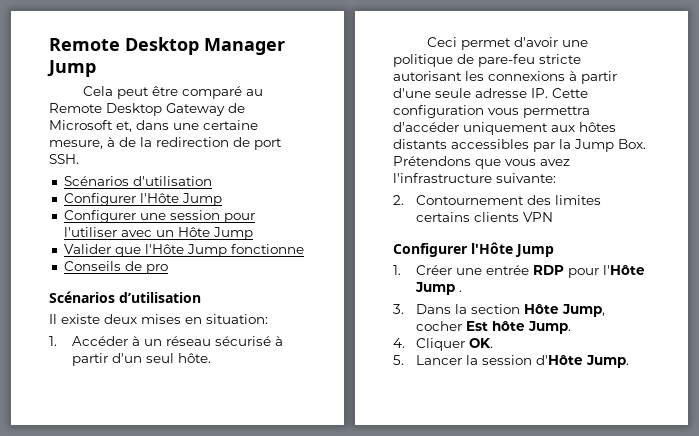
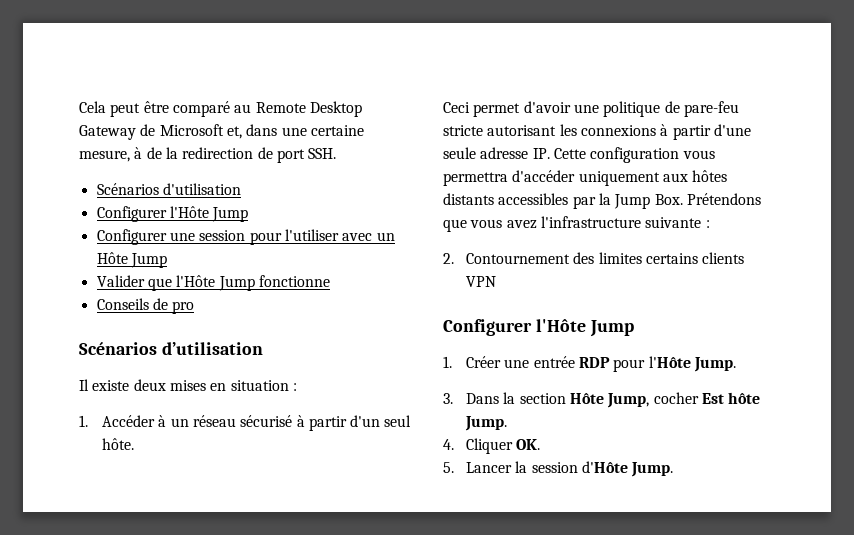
- Remote Desktop Manager Jump
- Il existe deux mises en situation:
+ Il existe deux mises en situation :
- Ceci permet d'avoir une politique de pare-feu stricte autorisant les connexions à partir d'une seule adresse IP. Cette configuration vous permettra d'accéder uniquement aux hôtes distants accessibles par la Jump Box. Prétendons que vous avez l'infrastructure suivante:
+ Ceci permet d'avoir une politique de pare-feu stricte autorisant les connexions à partir d'une seule adresse IP. Cette configuration vous permettra d'accéder uniquement aux hôtes distants accessibles par la Jump Box. Prétendons que vous avez l'infrastructure suivante :
- 1. Créer une entrée RDP pour l'Hôte Jump .
+ 1. Créer une entrée RDP pour l'Hôte Jump.

